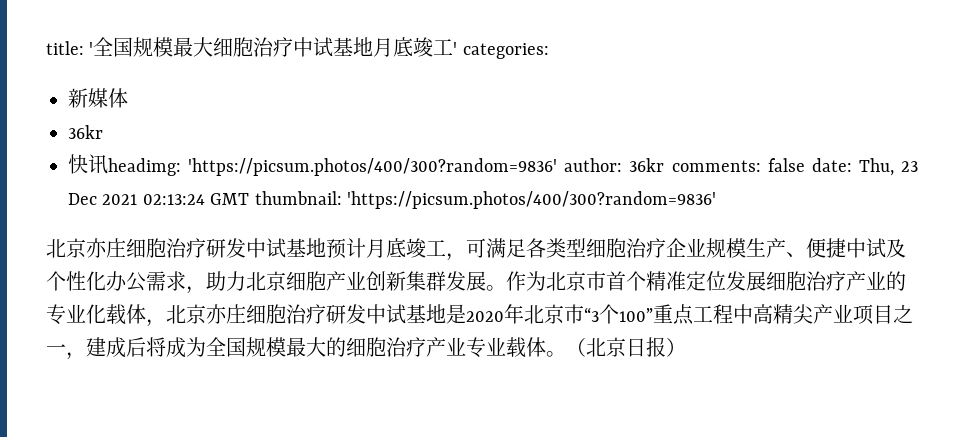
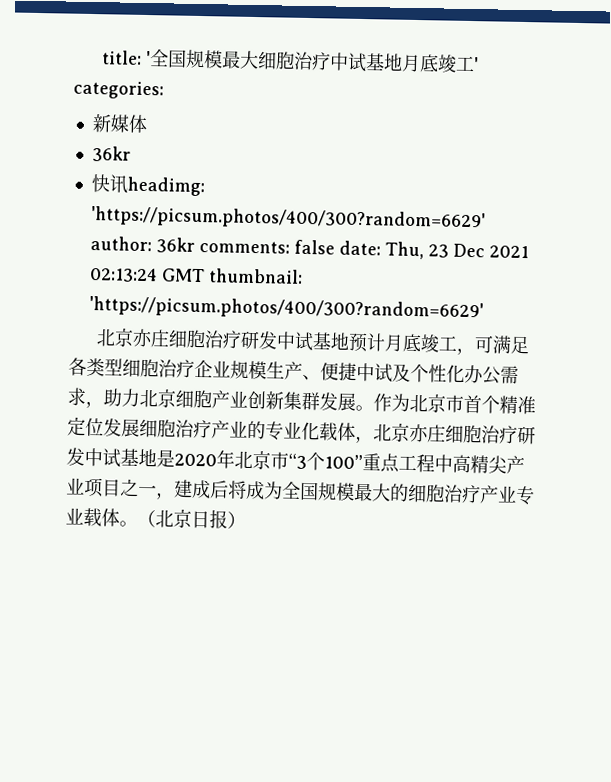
- 快讯headimg: 'https://picsum.photos/400/300?random=9836' author: 36kr comments: false date: Thu, 23 Dec 2021 02:13:24 GMT thumbnail: 'https://picsum.photos/400/300?random=9836'
+ 快讯headimg: 'https://picsum.photos/400/300?random=6629' author: 36kr comments: false date: Thu, 23 Dec 2021 02:13:24 GMT thumbnail: 'https://picsum.photos/400/300?random=6629'

